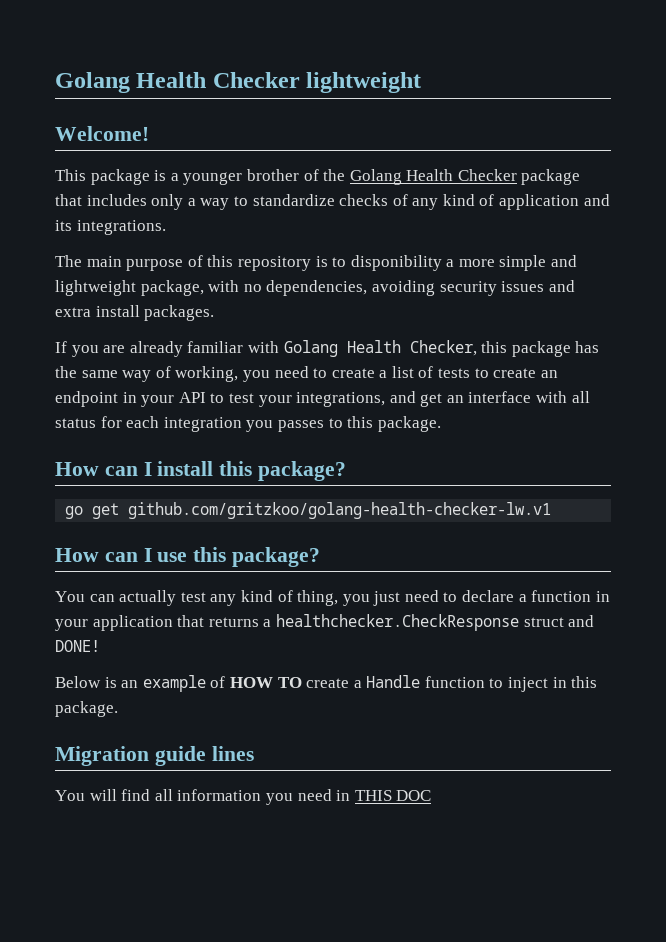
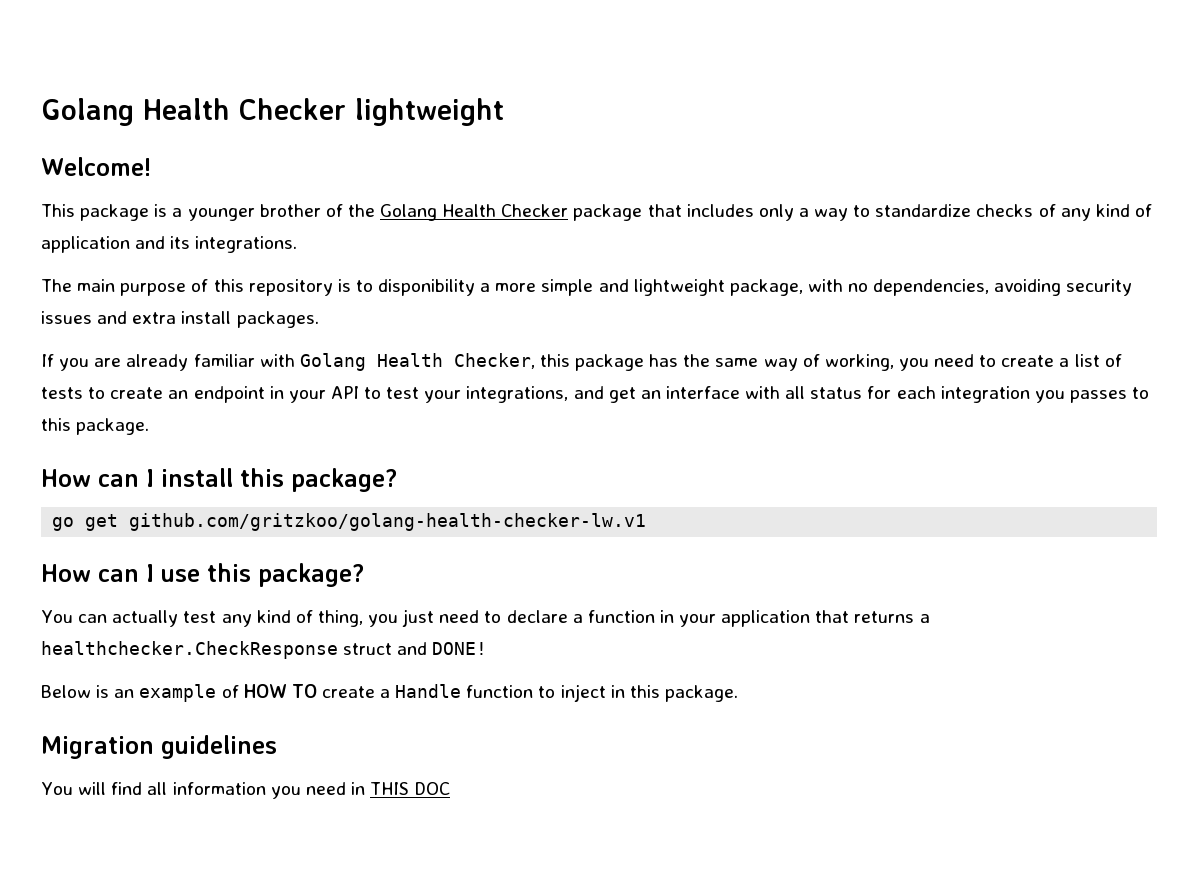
- Migration guide lines
+ Migration guidelines

